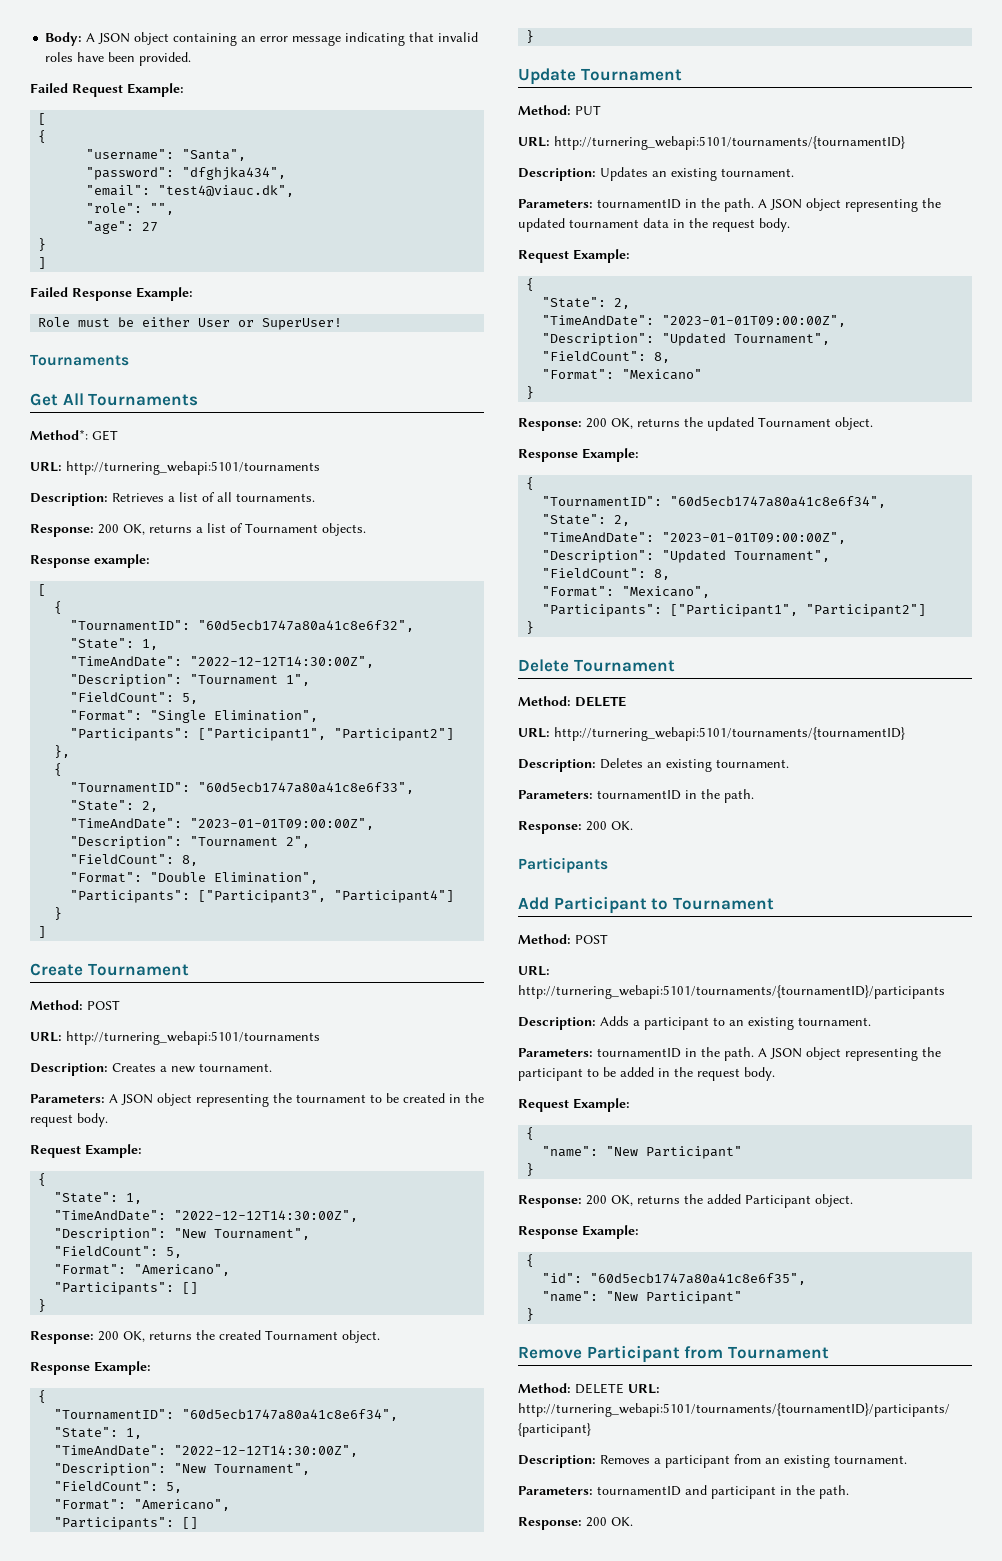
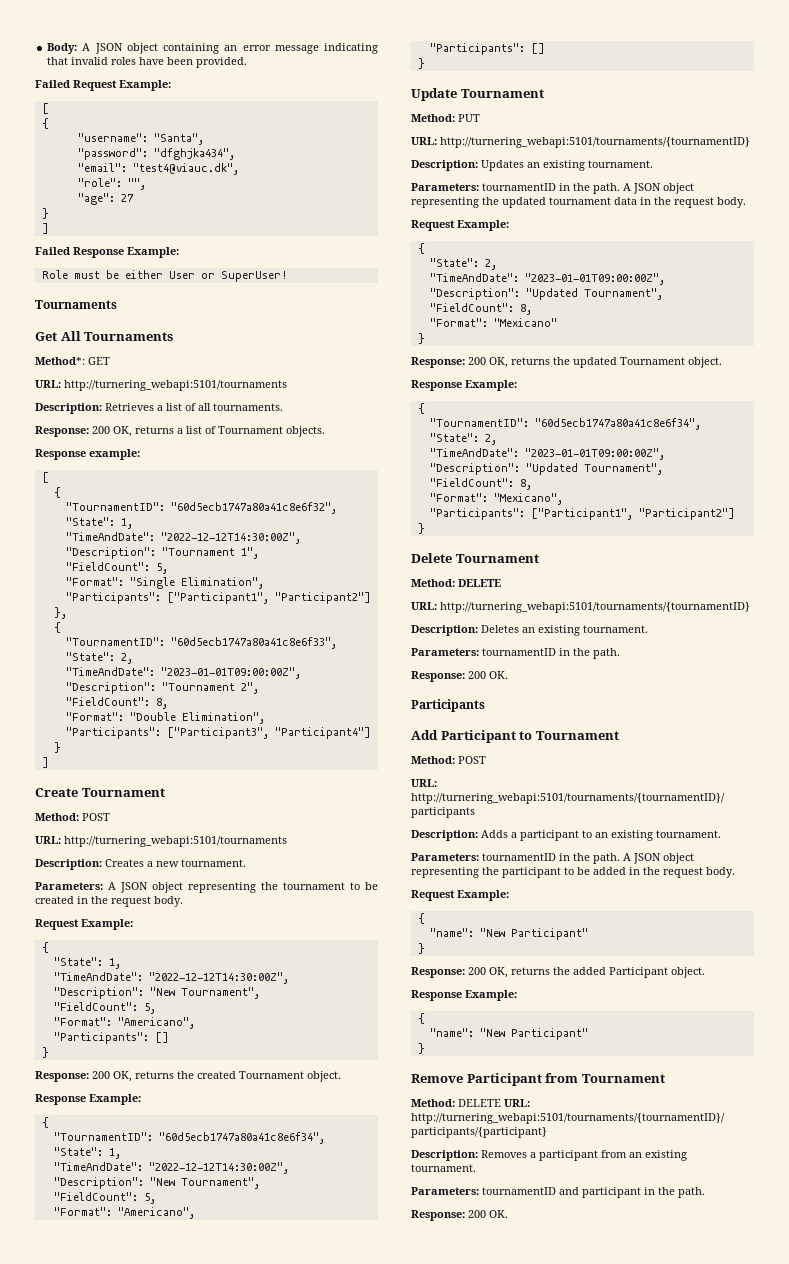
- "id": "60d5ecb1747a80a41c8e6f35",

